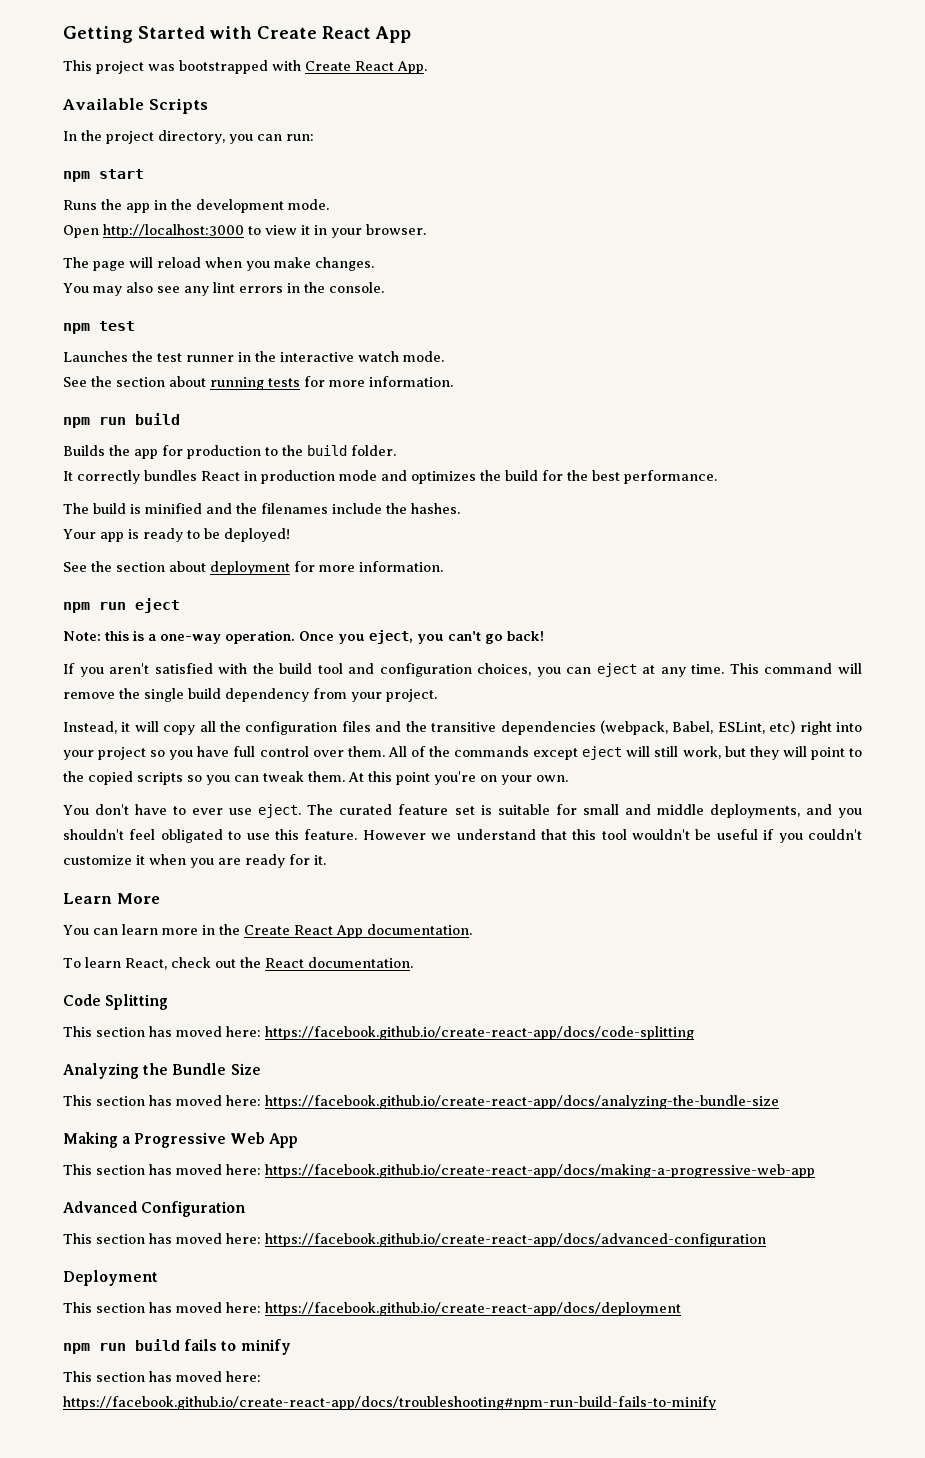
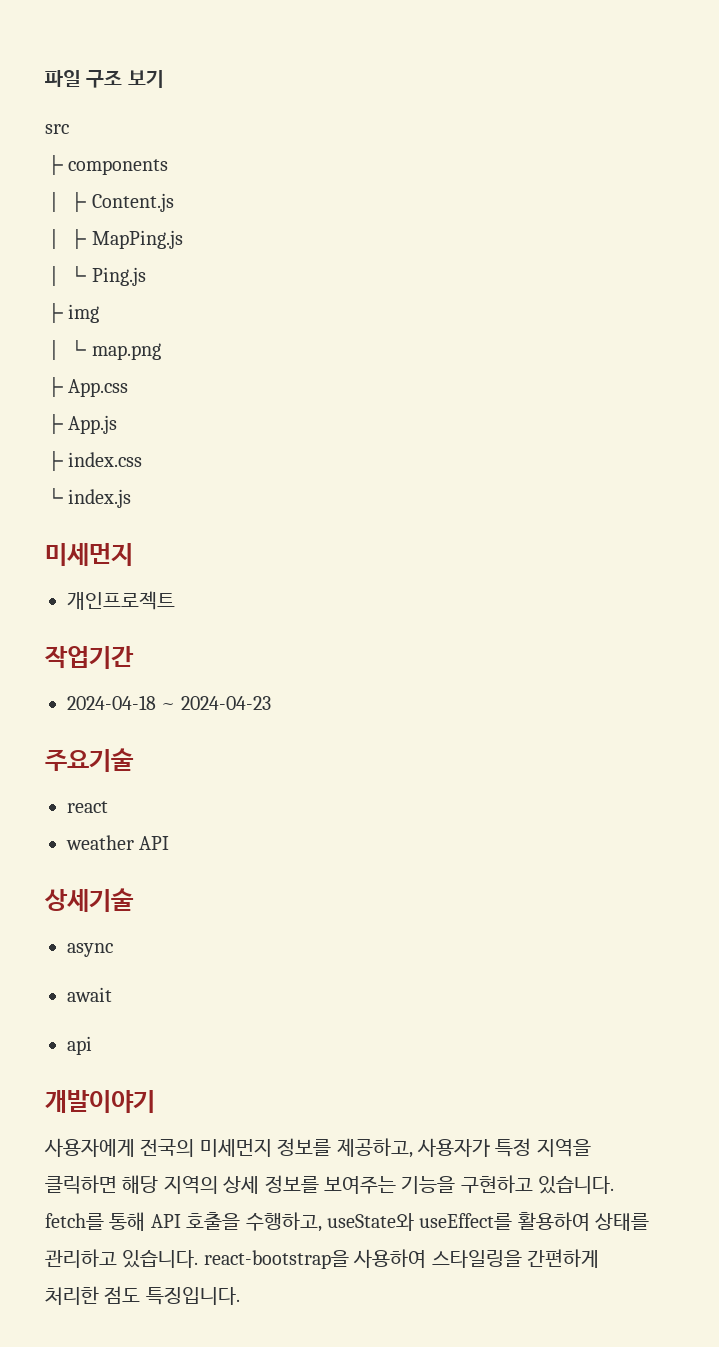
- Getting Started with Create React App
- This project was bootstrapped with Create React App.
- Available Scripts
- In the project directory, you can run:
- npm start
- Runs the app in the development mode.
- Open http://localhost:3000 to view it in your browser.
- The page will reload when you make changes.
- You may also see any lint errors in the console.
- npm test
- Launches the test runner in the interactive watch mode.
- See the section about running tests for more information.
- npm run build
- Builds the app for production to the build folder.
- It correctly bundles React in production mode and optimizes the build for the best performance.
- The build is minified and the filenames include the hashes.
- Your app is ready to be deployed!
- See the section about deployment for more information.
- npm run eject
- Note: this is a one-way operation. Once you eject, you can't go back!
- If you aren't satisfied with the build tool and configuration choices, you can eject at any time. This command will remove the single build dependency from your project.
- Instead, it will copy all the configuration files and the transitive dependencies (webpack, Babel, ESLint, etc) right into your project so you have full control over them. All of the commands except eject will still work, but they will point to the copied scripts so you can tweak them. At this point you're on your own.
- You don't have to ever use eject. The curated feature set is suitable for small and middle deployments, and you shouldn't feel obligated to use this feature. However we understand that this tool wouldn't be useful if you couldn't customize it when you are ready for it.
- Learn More
- You can learn more in the Create React App documentation.
- To learn React, check out the React documentation.
- Code Splitting
- This section has moved here: https://facebook.github.io/create-react-app/docs/code-splitting
- Analyzing the Bundle Size
- This section has moved here: https://facebook.github.io/create-react-app/docs/analyzing-the-bundle-size
- Making a Progressive Web App
- This section has moved here: https://facebook.github.io/create-react-app/docs/making-a-progressive-web-app
- Advanced Configuration
- This section has moved here: https://facebook.github.io/create-react-app/docs/advanced-configuration
- Deployment
- This section has moved here: https://facebook.github.io/create-react-app/docs/deployment
- npm run build fails to minify
- This section has moved here: https://facebook.github.io/create-react-app/docs/troubleshooting#npm-run-build-fails-to-minify
+ 파일 구조 보기
+ src
+ ┣ components
+ ┃ ┣ Content.js
+ ┃ ┣ MapPing.js
+ ┃ ┗ Ping.js
+ ┣ img
+ ┃ ┗ map.png
+ ┣ App.css
+ ┣ App.js
+ ┣ index.css
+ ┗ index.js
+ 미세먼지
+ 개인프로젝트
+ 작업기간
+ 2024-04-18 ~ 2024-04-23
+ 주요기술
+ react
+ weather API
+ 상세기술
+ async
+ await
+ api
+ 개발이야기
+ 사용자에게 전국의 미세먼지 정보를 제공하고, 사용자가 특정 지역을 클릭하면 해당 지역의 상세 정보를 보여주는 기능을 구현하고 있습니다. fetch를 통해 API 호출을 수행하고, useState와 useEffect를 활용하여 상태를 관리하고 있습니다. react-bootstrap을 사용하여 스타일링을 간편하게 처리한 점도 특징입니다.

